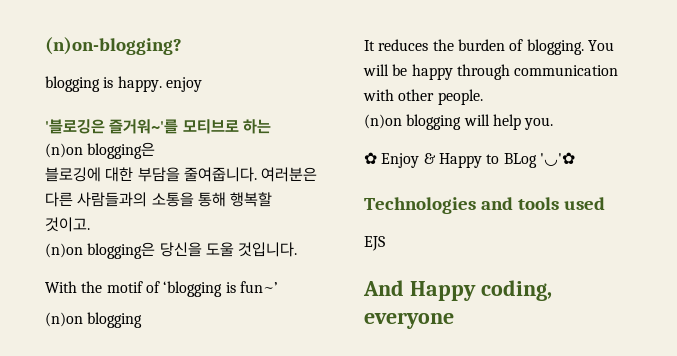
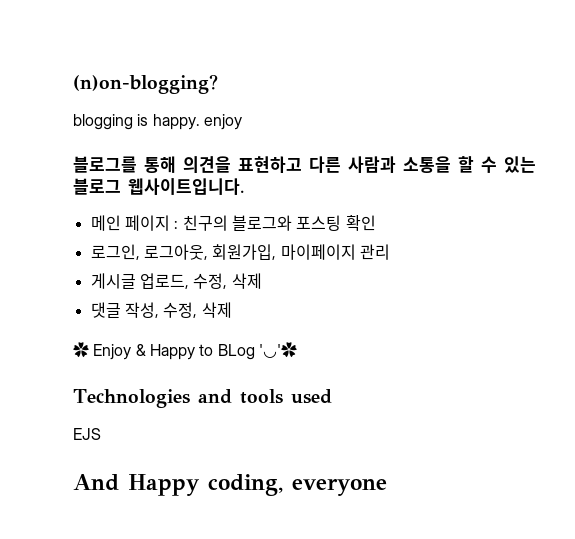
- '블로깅은 즐거워~'를 모티브로 하는
- (n)on blogging은
- 블로깅에 대한 부담을 줄여줍니다. 여러분은 다른 사람들과의 소통을 통해 행복할 것이고.
- (n)on blogging은 당신을 도울 것입니다.
- With the motif of ‘blogging is fun~’
- (n)on blogging
- It reduces the burden of blogging. You will be happy through communication with other people.
- (n)on blogging will help you.
+ 블로그를 통해 의견을 표현하고 다른 사람과 소통을 할 수 있는 블로그 웹사이트입니다.
+ 메인 페이지 : 친구의 블로그와 포스팅 확인
+ 로그인, 로그아웃, 회원가입, 마이페이지 관리
+ 게시글 업로드, 수정, 삭제
+ 댓글 작성, 수정, 삭제

